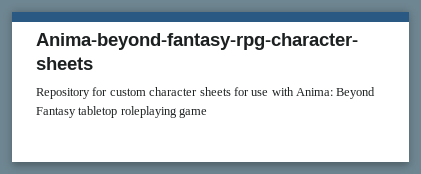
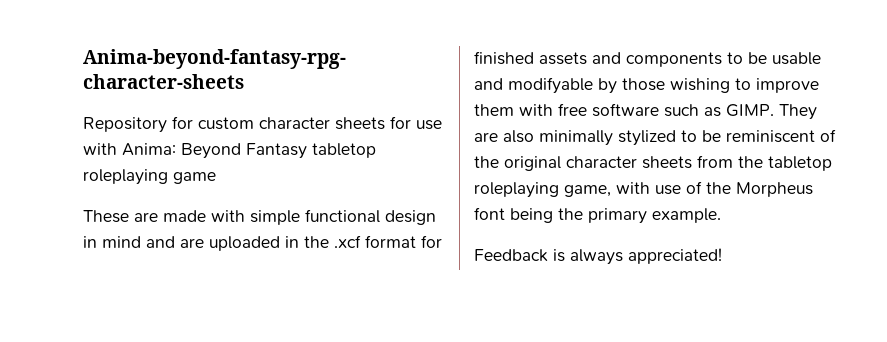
+ These are made with simple functional design in mind and are uploaded in the .xcf format for finished assets and components to be usable and modifyable by those wishing to improve them with free software such as GIMP. They are also minimally stylized to be reminiscent of the original character sheets from the tabletop roleplaying game, with use of the Morpheus font being the primary example.
+ Feedback is always appreciated!

